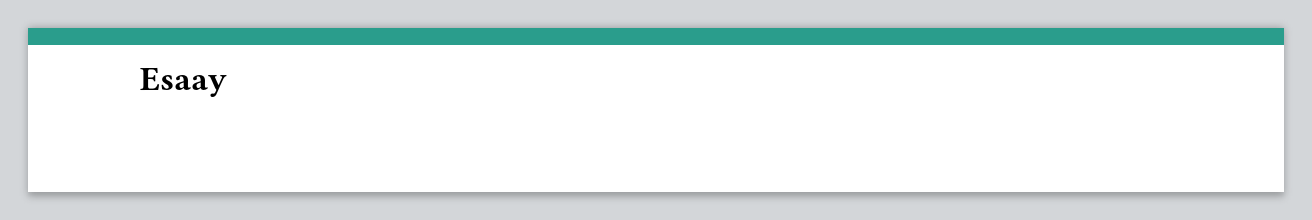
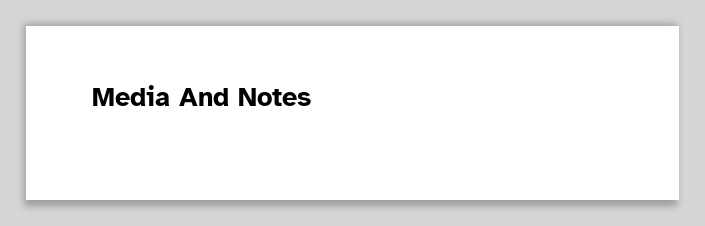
- Esaay
+ Media And Notes

